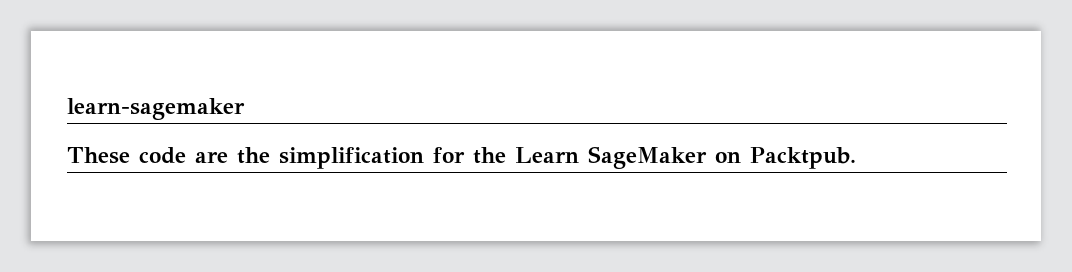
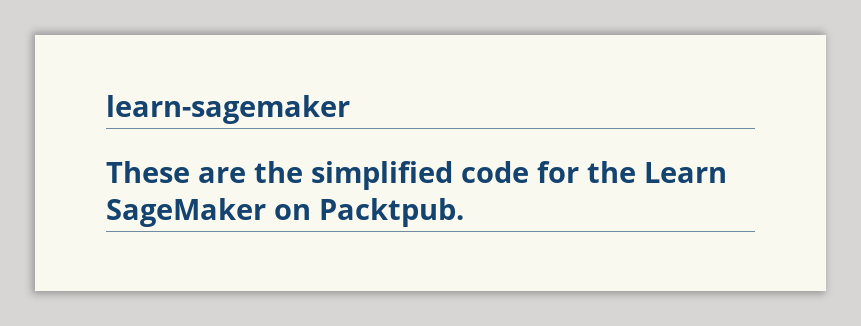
- These code are the simplification for the Learn SageMaker on Packtpub.
+ These are the simplified code for the Learn SageMaker on Packtpub.

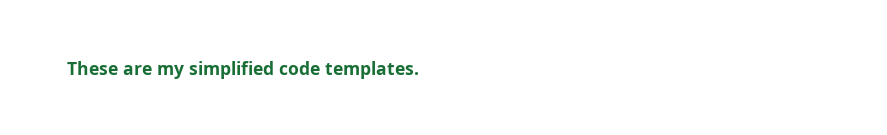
- learn-sagemaker
- These are the simplified code for the Learn SageMaker on Packtpub.
+ These are my simplified code templates.

